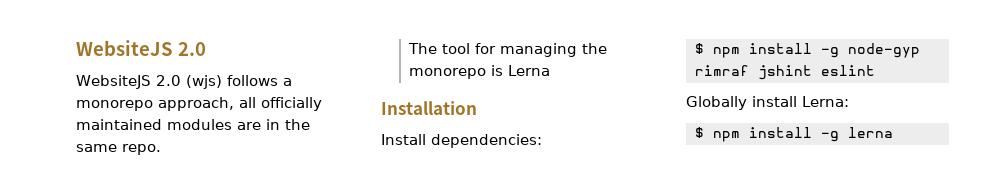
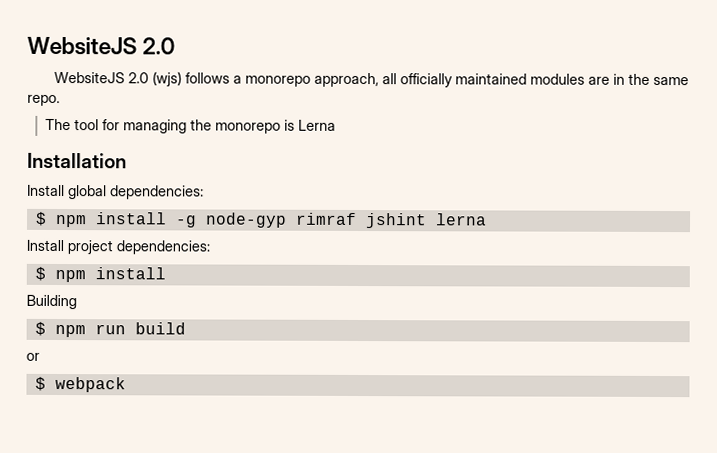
- Install dependencies:
+ Install global dependencies:
- $ npm install -g node-gyp rimraf jshint eslint
- Globally install Lerna:
- $ npm install -g lerna
+ $ npm install -g node-gyp rimraf jshint lerna
+ Install project dependencies:
+ $ npm install
+ Building
+ $ npm run build
+ or
+ $ webpack

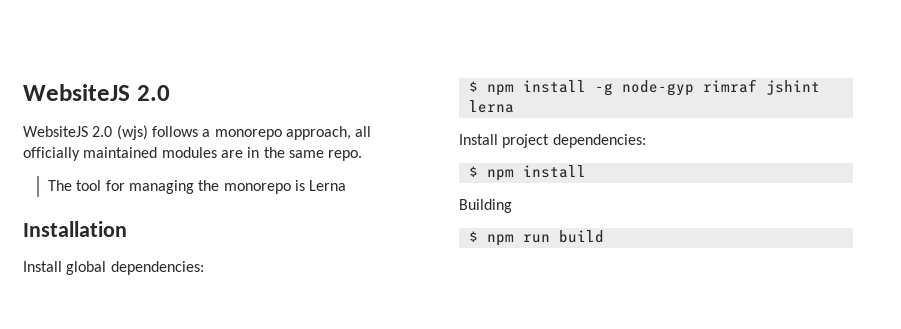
- or
- $ webpack

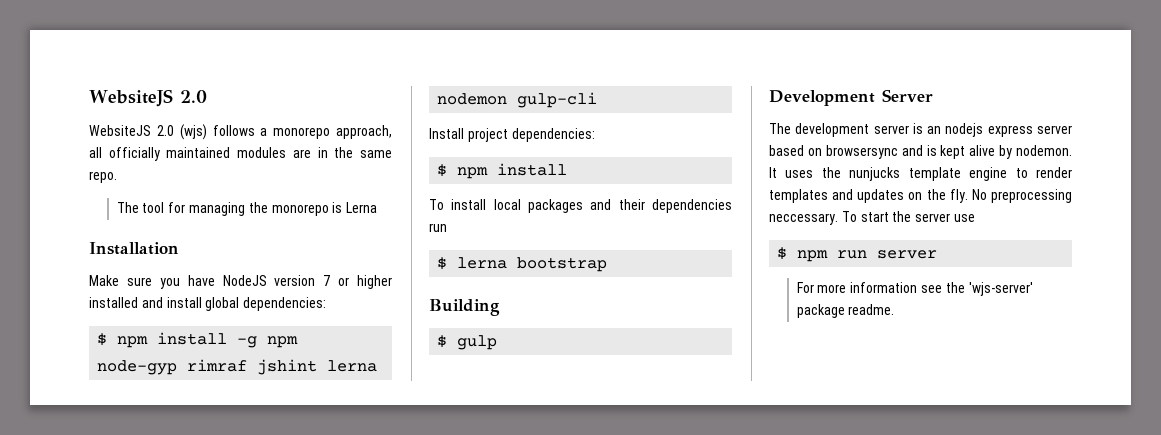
- Install global dependencies:
+ Make sure you have NodeJS version 7 or higher installed and install global dependencies:
- $ npm install -g node-gyp rimraf jshint lerna
+ $ npm install -g npm node-gyp rimraf jshint lerna nodemon gulp-cli
+ To install local packages and their dependencies run
+ $ lerna bootstrap
  Building
- $ npm run build
+ $ gulp
+ Development Server
+ The development server is an nodejs express server based on browsersync and is kept alive by nodemon. It uses the nunjucks template engine to render templates and updates on the fly. No preprocessing neccessary. To start the server use
+ $ npm run server
+ For more information see the 'wjs-server' package readme.

